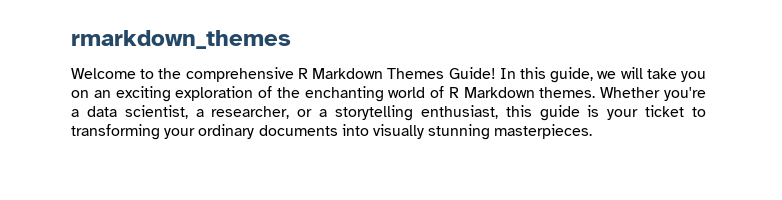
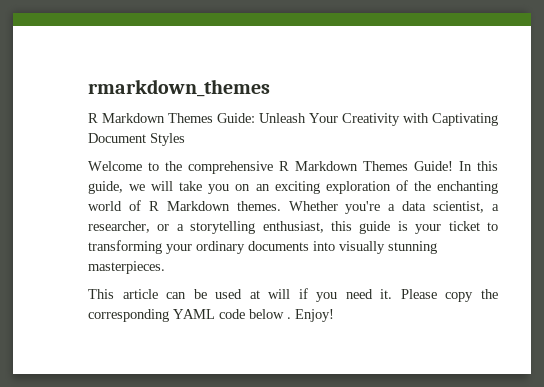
+ R Markdown Themes Guide: Unleash Your Creativity with Captivating Document Styles
+ This article can be used at will if you need it. Please copy the corresponding YAML code below . Enjoy!

